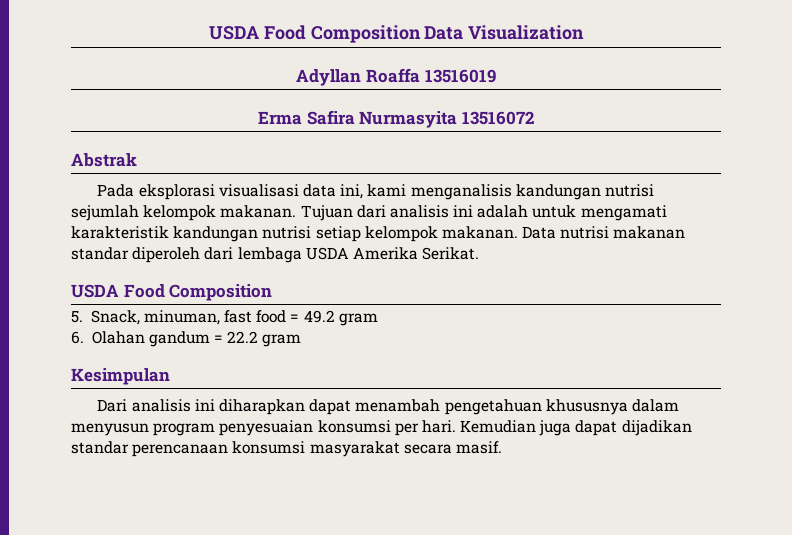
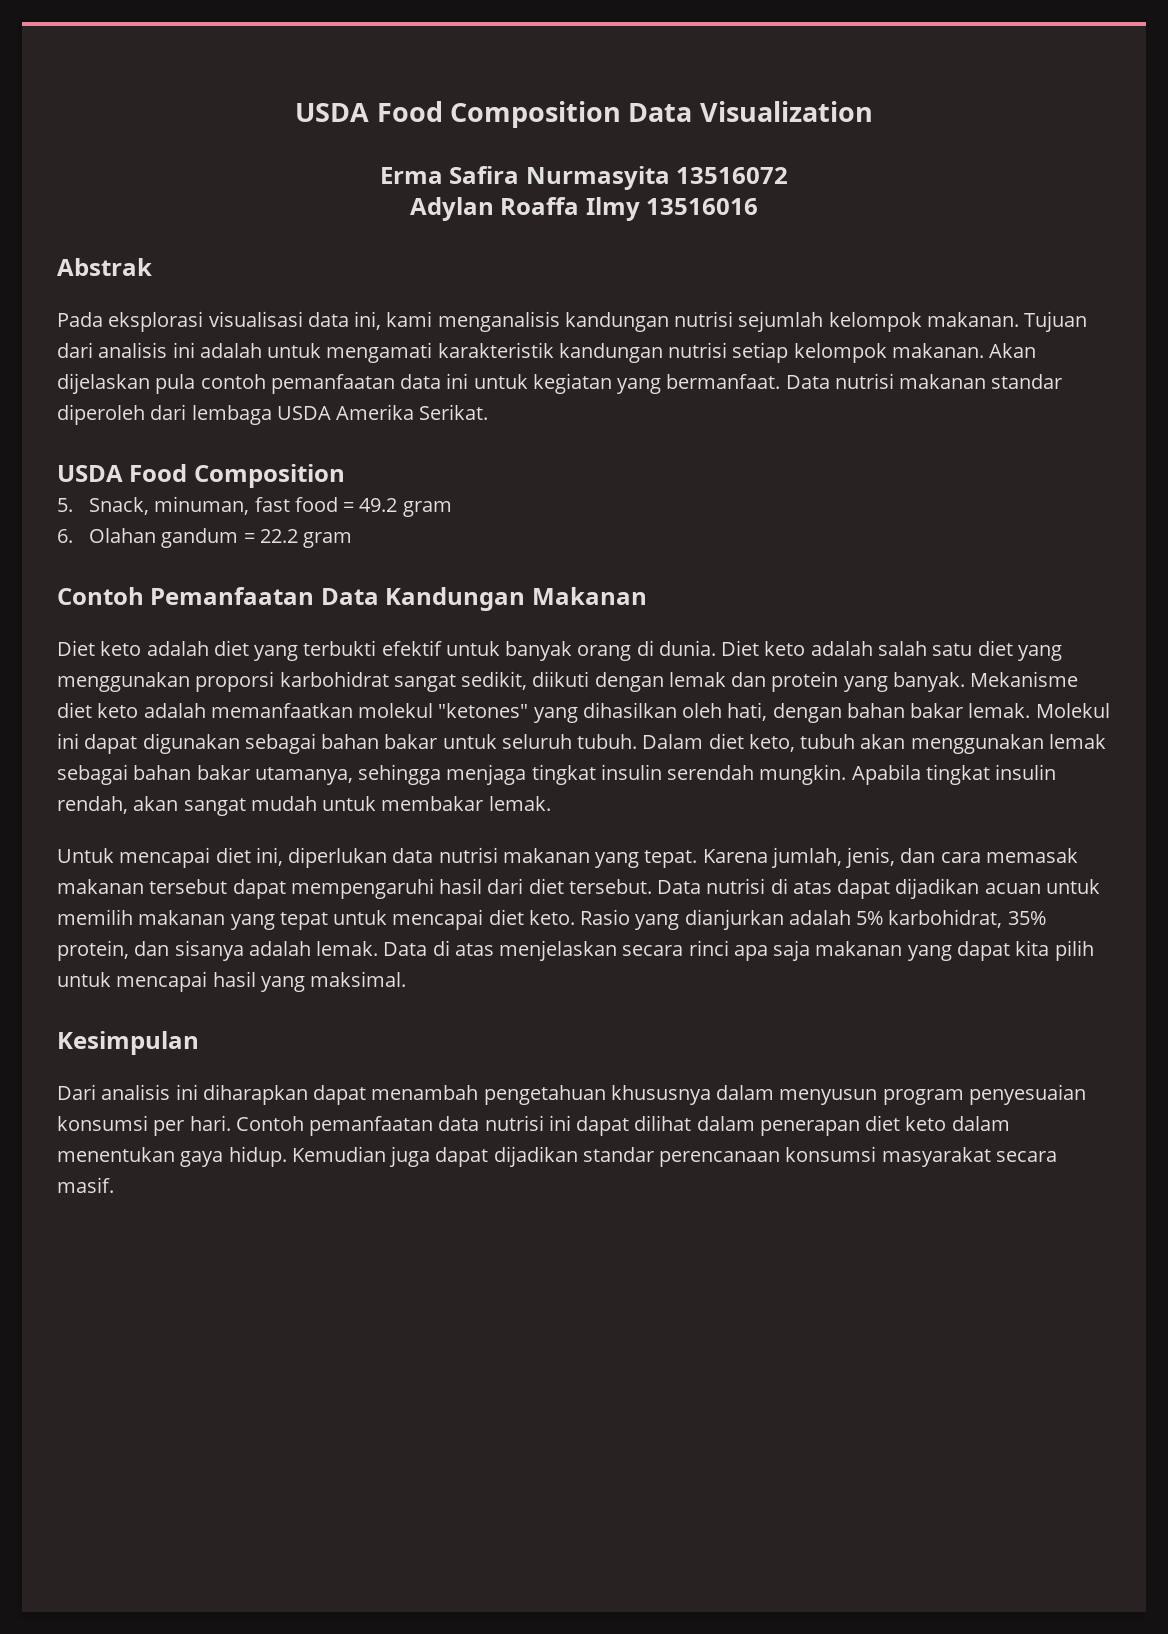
- Adyllan Roaffa 13516019
+ Adylan Roaffa Ilmy 13516016
+ Akan dijelaskan pula contoh pemanfaatan data ini untuk kegiatan yang bermanfaat.
+ Contoh Pemanfaatan Data Kandungan Makanan
+ Diet keto adalah diet yang terbukti efektif untuk banyak orang di dunia. Diet keto adalah salah satu diet yang menggunakan proporsi karbohidrat sangat sedikit, diikuti dengan lemak dan protein yang banyak. Mekanisme diet keto adalah memanfaatkan molekul "ketones" yang dihasilkan oleh hati, dengan bahan bakar lemak. Molekul ini dapat digunakan sebagai bahan bakar untuk seluruh tubuh. Dalam diet keto, tubuh akan menggunakan lemak sebagai bahan bakar utamanya, sehingga menjaga tingkat insulin serendah mungkin. Apabila tingkat insulin rendah, akan sangat mudah untuk membakar lemak.
+ Untuk mencapai diet ini, diperlukan data nutrisi makanan yang tepat. Karena jumlah, jenis, dan cara memasak makanan tersebut dapat mempengaruhi hasil dari diet tersebut. Data nutrisi di atas dapat dijadikan acuan untuk memilih makanan yang tepat untuk mencapai diet keto. Rasio yang dianjurkan adalah 5% karbohidrat, 35% protein, dan sisanya adalah lemak. Data di atas menjelaskan secara rinci apa saja makanan yang dapat kita pilih untuk mencapai hasil yang maksimal.
+ Contoh pemanfaatan data nutrisi ini dapat dilihat dalam penerapan diet keto dalam menentukan gaya hidup.

